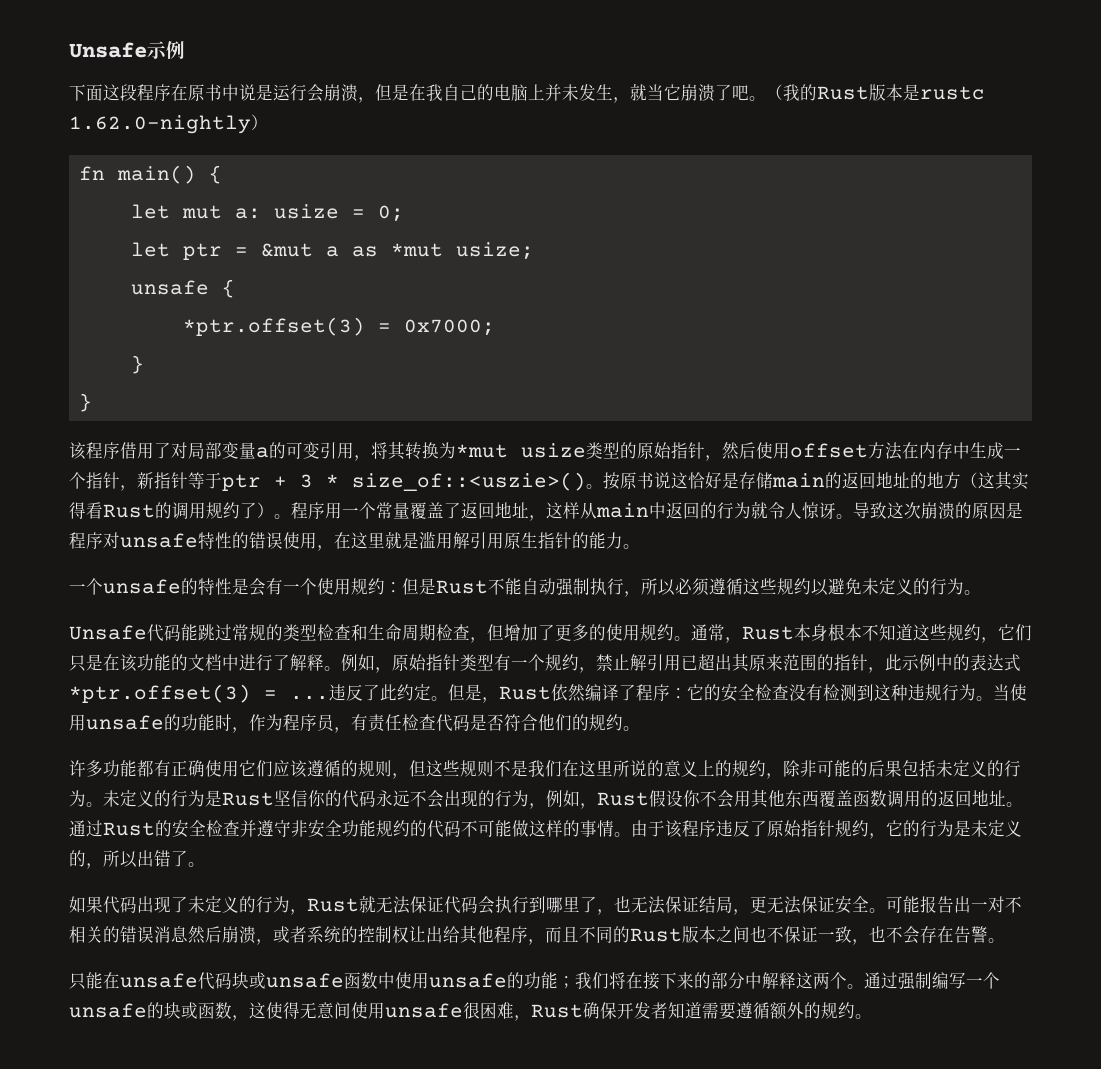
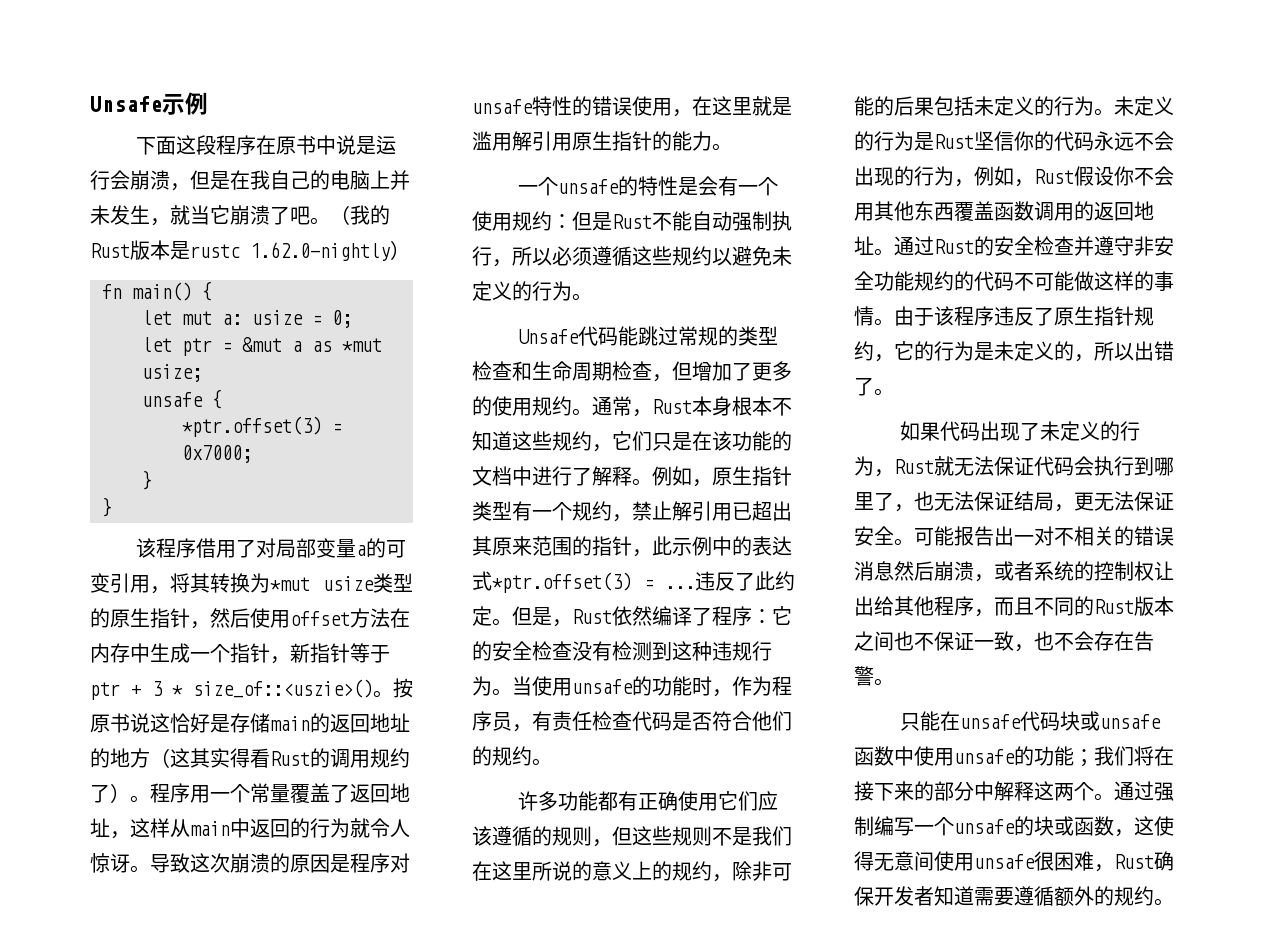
- 该程序借用了对局部变量a的可变引用，将其转换为*mut usize类型的原始指针，然后使用offset方法在内存中生成一个指针，新指针等于ptr + 3 * size_of::<uszie>()。
+ 该程序借用了对局部变量a的可变引用，将其转换为*mut usize类型的原生指针，然后使用offset方法在内存中生成一个指针，新指针等于ptr + 3 * size_of::<uszie>()。
- 例如，原始指针类型有一个规约，禁止解引用已超出其原来范围的指针，此示例中的表达式*ptr.offset(3) = ...
+ 例如，原生指针类型有一个规约，禁止解引用已超出其原来范围的指针，此示例中的表达式*ptr.offset(3) = ...
- 由于该程序违反了原始指针规约，它的行为是未定义的，所以出错了。
+ 由于该程序违反了原生指针规约，它的行为是未定义的，所以出错了。

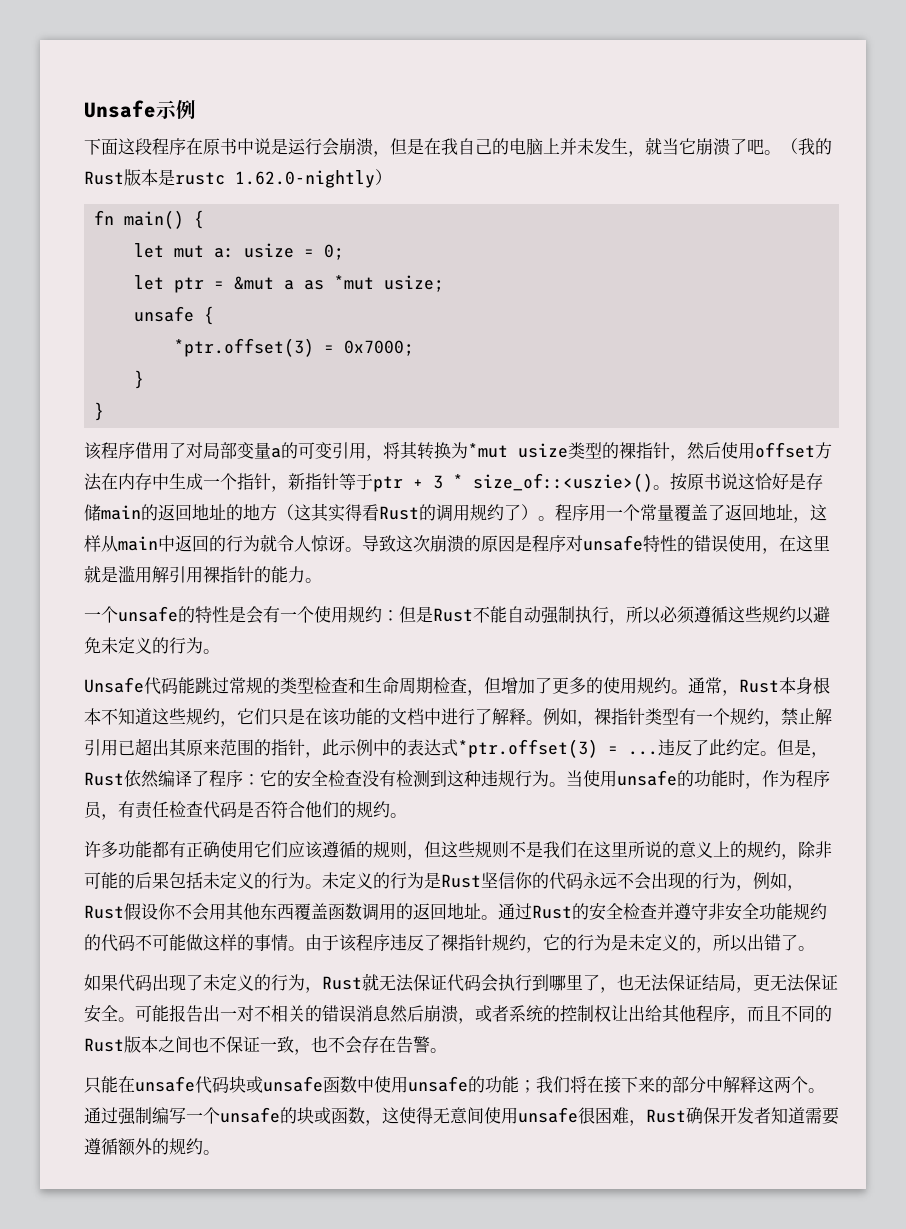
- 该程序借用了对局部变量a的可变引用，将其转换为*mut usize类型的原生指针，然后使用offset方法在内存中生成一个指针，新指针等于ptr + 3 * size_of::<uszie>()。
+ 该程序借用了对局部变量a的可变引用，将其转换为*mut usize类型的裸指针，然后使用offset方法在内存中生成一个指针，新指针等于ptr + 3 * size_of::<uszie>()。
- 导致这次崩溃的原因是程序对unsafe特性的错误使用，在这里就是滥用解引用原生指针的能力。
+ 导致这次崩溃的原因是程序对unsafe特性的错误使用，在这里就是滥用解引用裸指针的能力。
- 例如，原生指针类型有一个规约，禁止解引用已超出其原来范围的指针，此示例中的表达式*ptr.offset(3) = ...
+ 例如，裸指针类型有一个规约，禁止解引用已超出其原来范围的指针，此示例中的表达式*ptr.offset(3) = ...
- 由于该程序违反了原生指针规约，它的行为是未定义的，所以出错了。
+ 由于该程序违反了裸指针规约，它的行为是未定义的，所以出错了。

